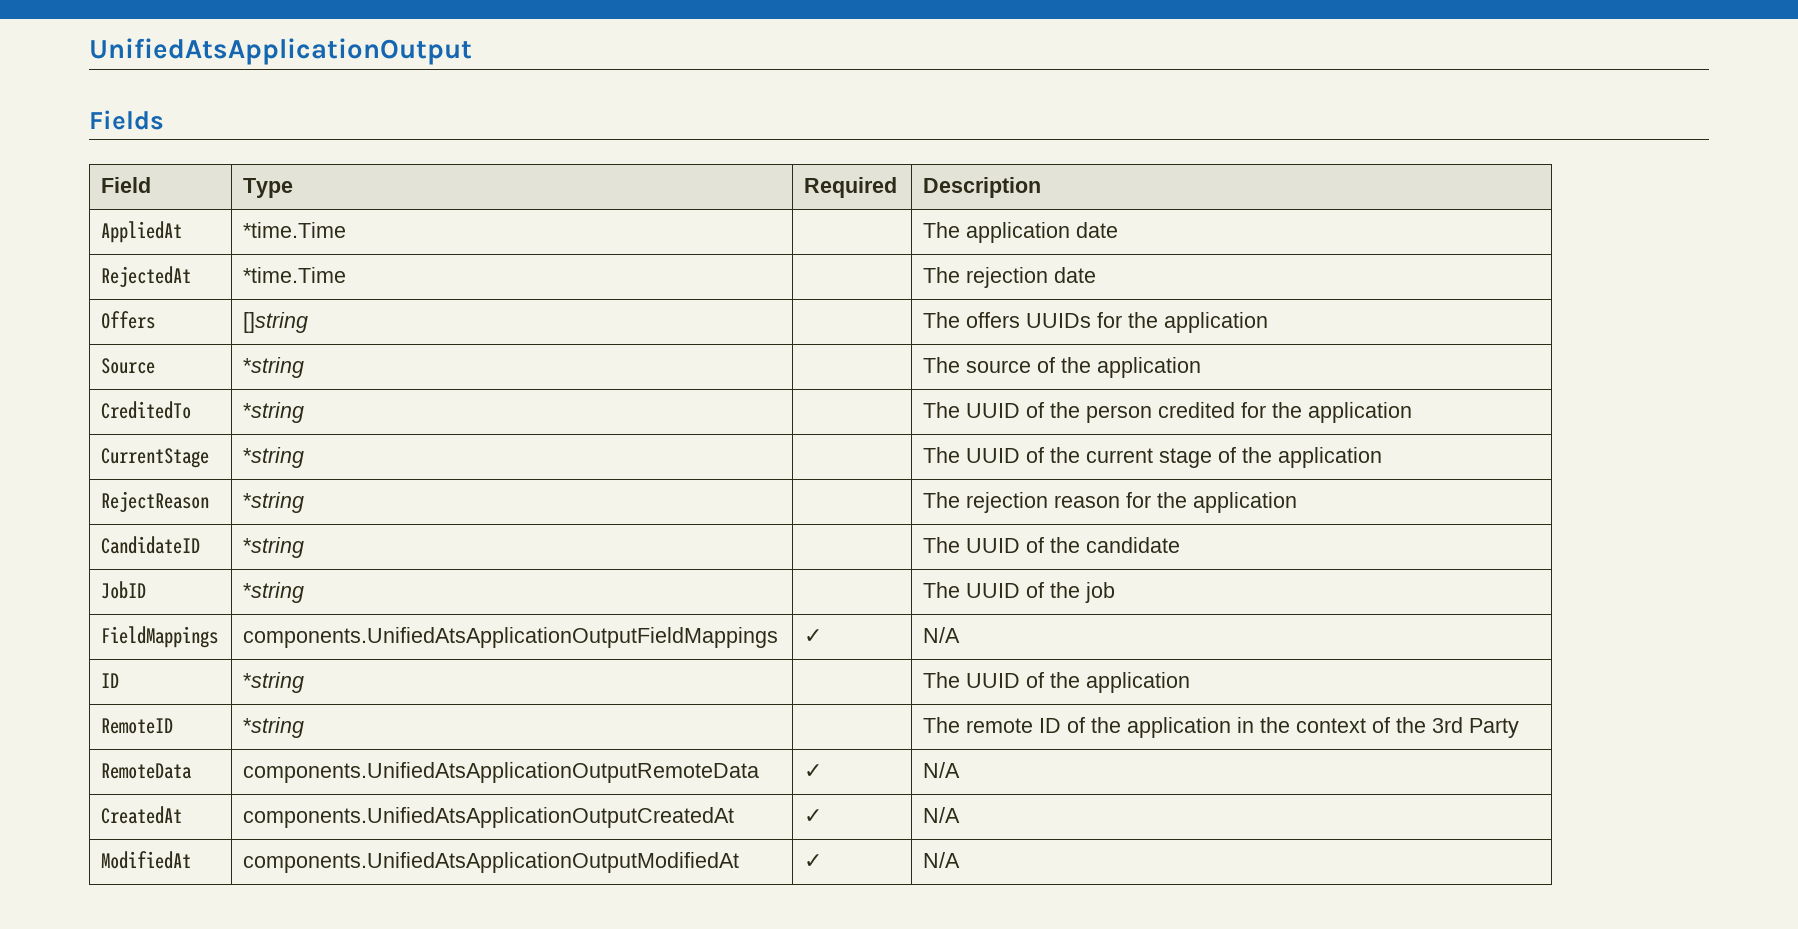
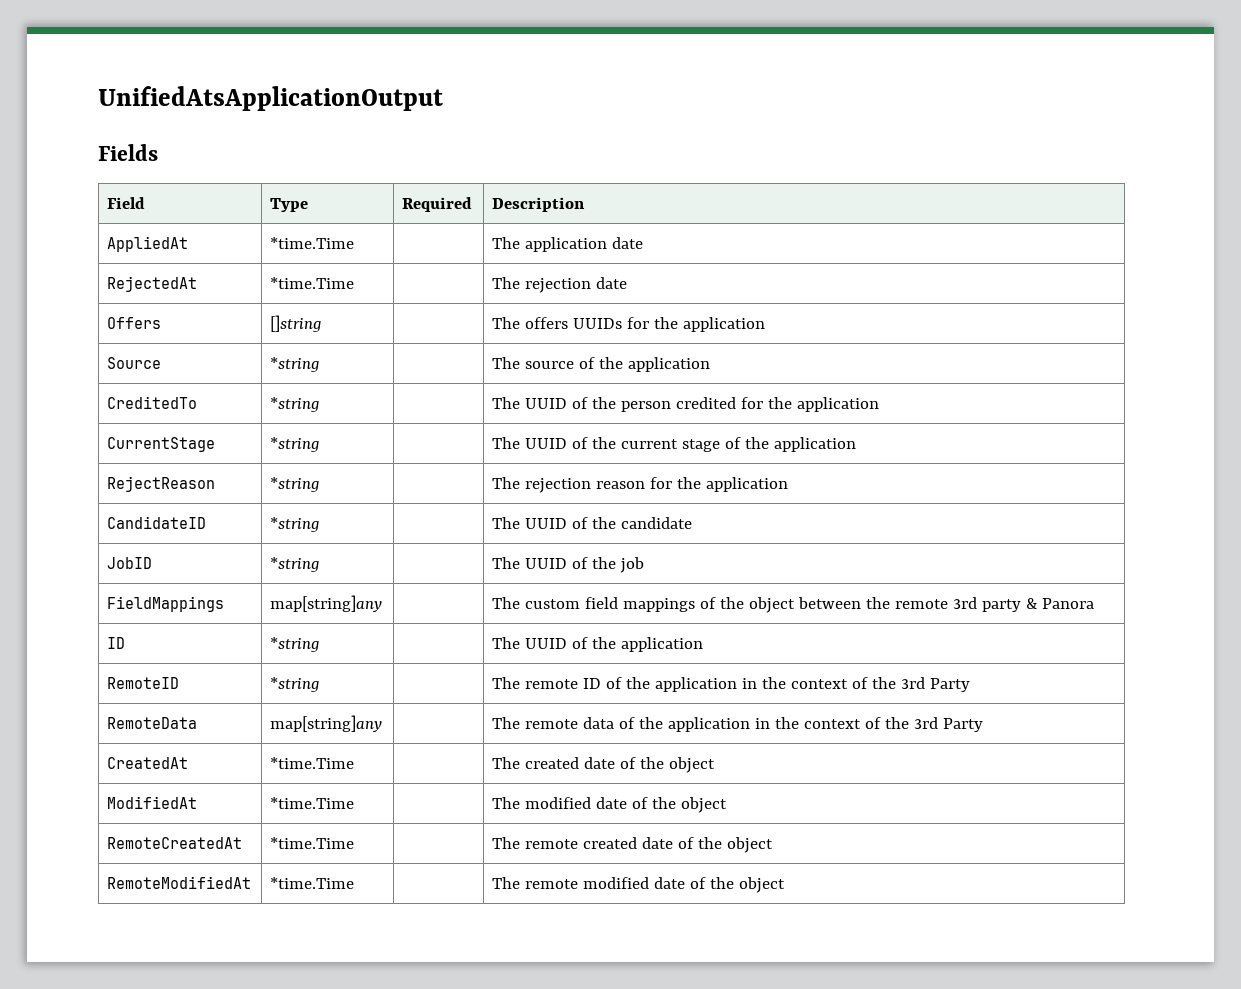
- FieldMappings | components.UnifiedAtsApplicationOutputFieldMappings | ✓ | N/A
+ FieldMappings | map[string]any | | The custom field mappings of the object between the remote 3rd party & Panora
- RemoteData | components.UnifiedAtsApplicationOutputRemoteData | ✓ | N/A
- CreatedAt | components.UnifiedAtsApplicationOutputCreatedAt | ✓ | N/A
- ModifiedAt | components.UnifiedAtsApplicationOutputModifiedAt | ✓ | N/A
+ RemoteData | map[string]any | | The remote data of the application in the context of the 3rd Party
+ CreatedAt | *time.Time | | The created date of the object
+ ModifiedAt | *time.Time | | The modified date of the object
+ RemoteCreatedAt | *time.Time | | The remote created date of the object
+ RemoteModifiedAt | *time.Time | | The remote modified date of the object

